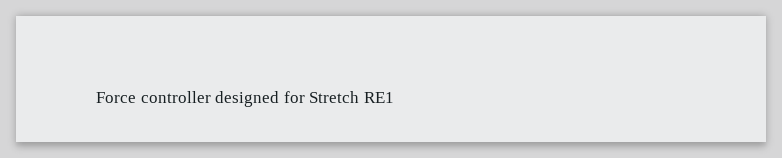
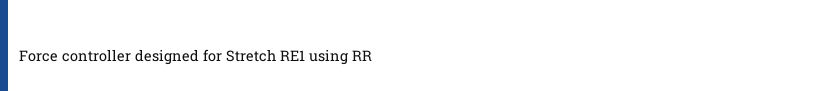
- Force controller designed for Stretch RE1
+ Force controller designed for Stretch RE1 using RR

